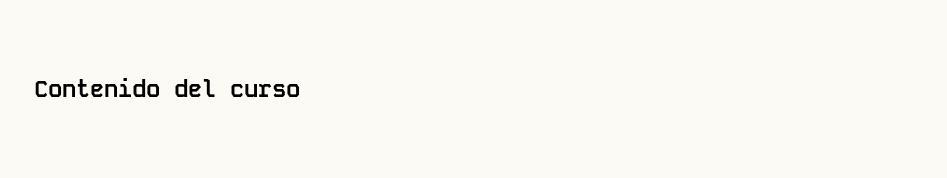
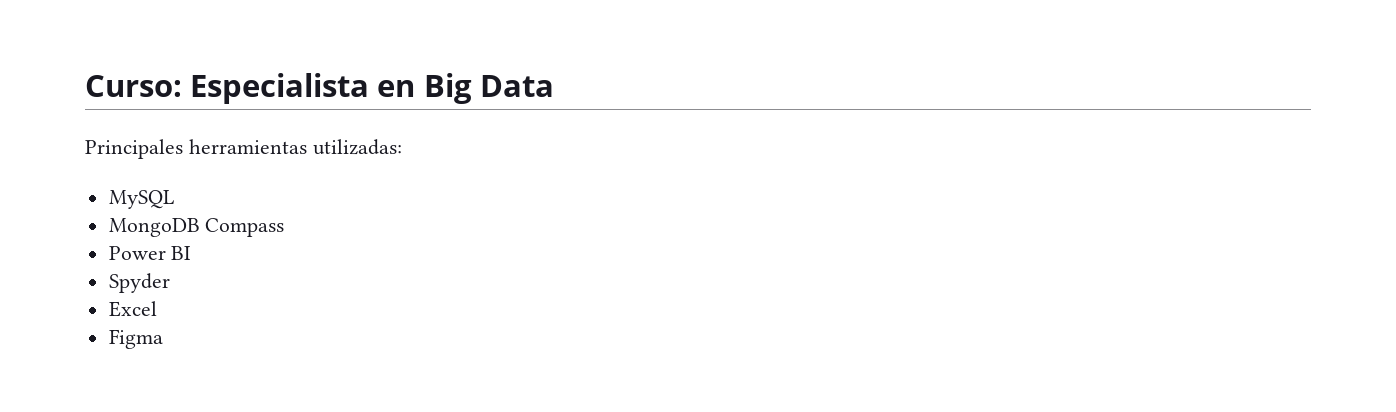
- Contenido del curso
+ Curso: Especialista en Big Data
+ Principales herramientas utilizadas:
+ MySQL
+ MongoDB Compass
+ Power BI
+ Spyder
+ Excel
+ Figma

